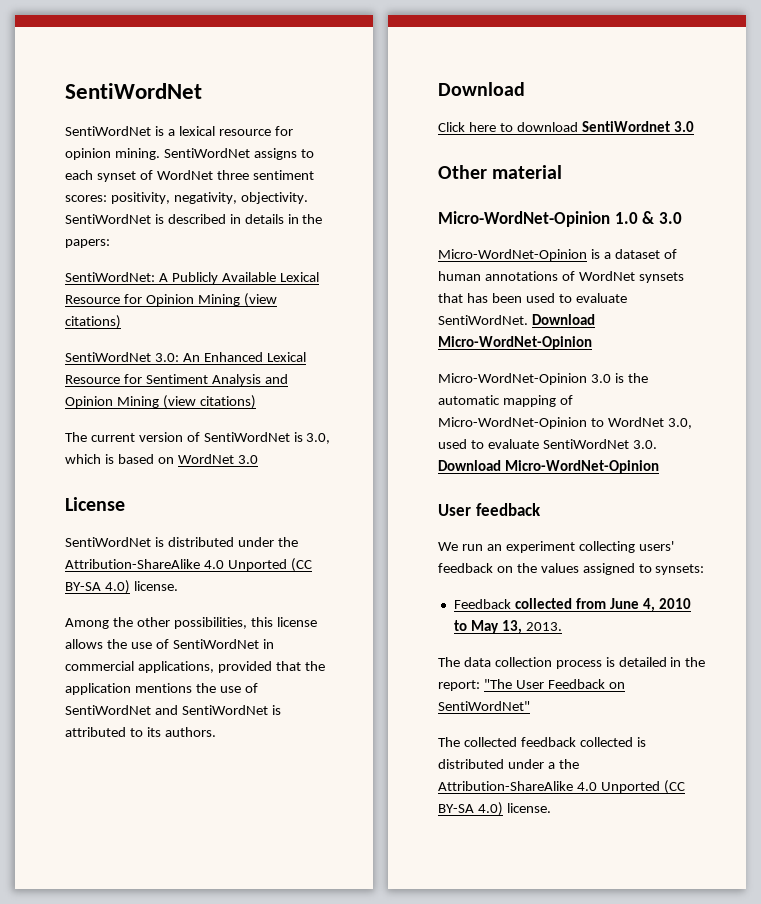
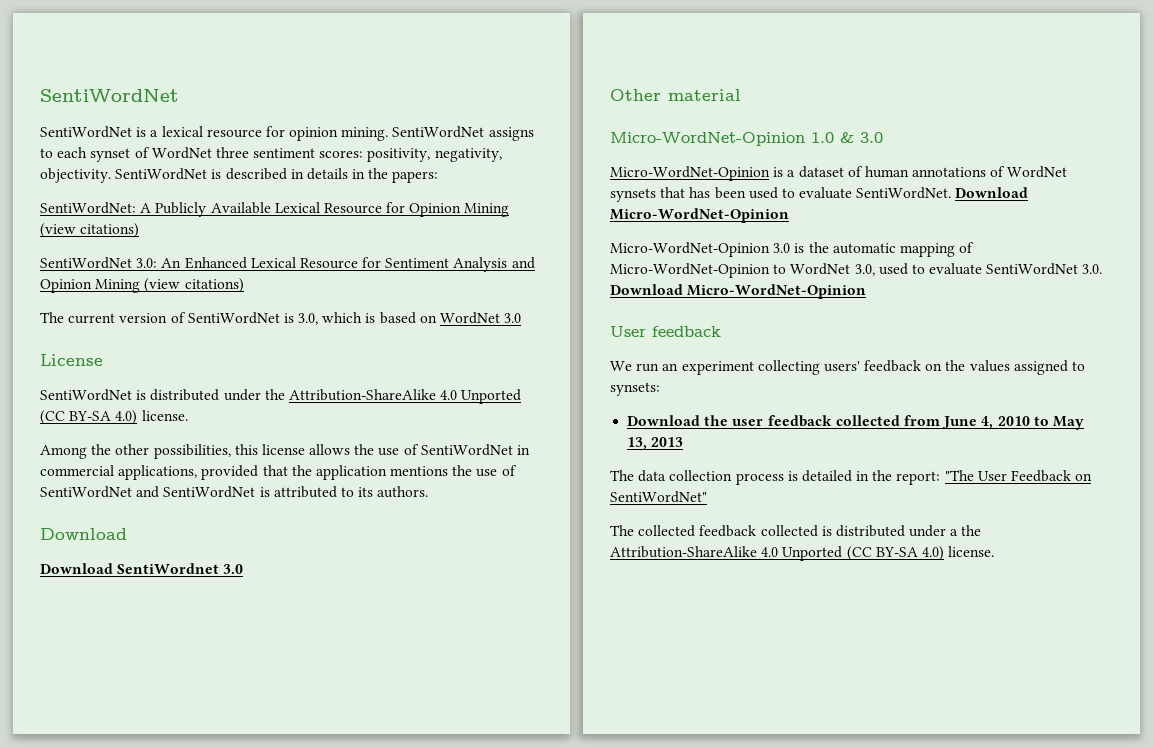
- Click here to download SentiWordnet 3.0
+ Download SentiWordnet 3.0
- Feedback collected from June 4, 2010 to May 13, 2013.
+ Download the user feedback collected from June 4, 2010 to May 13, 2013

